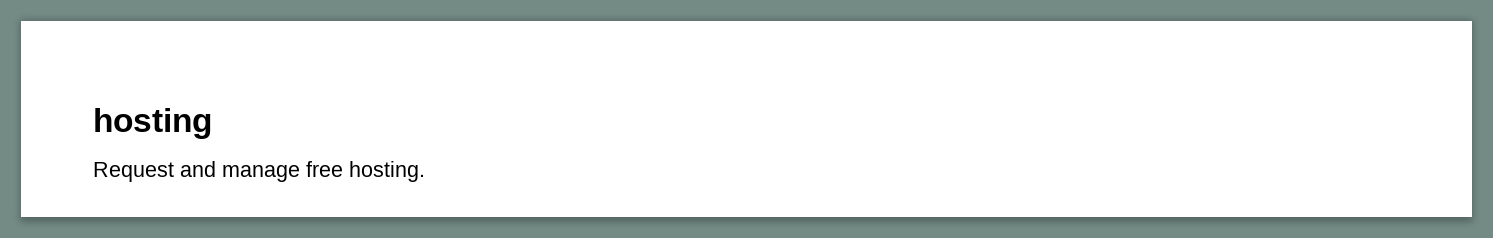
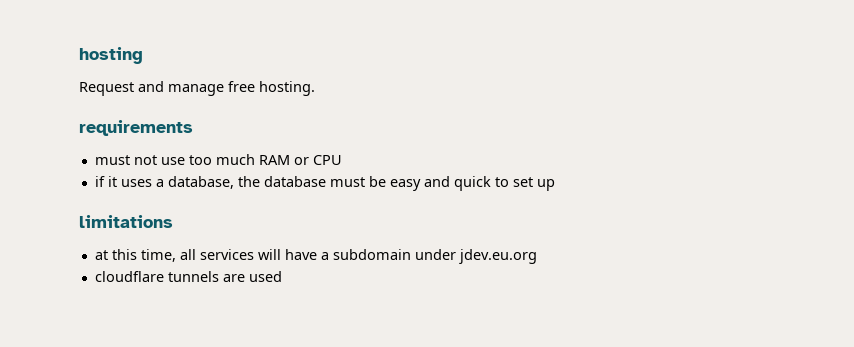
+ requirements
+ must not use too much RAM or CPU
+ if it uses a database, the database must be easy and quick to set up
+ limitations
+ at this time, all services will have a subdomain under jdev.eu.org
+ cloudflare tunnels are used

